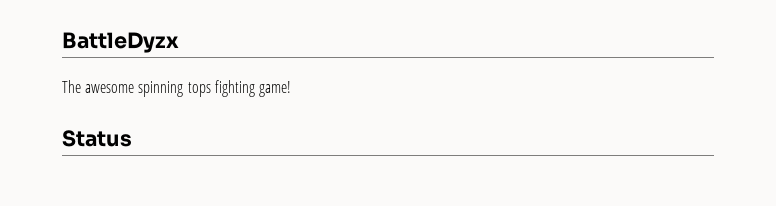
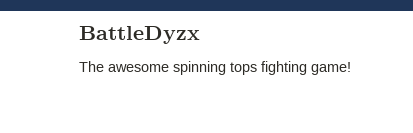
- Status

